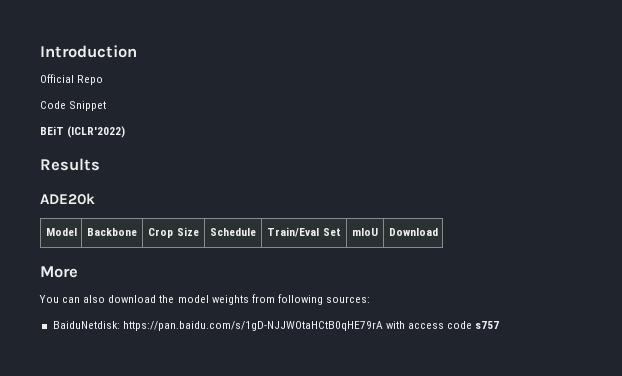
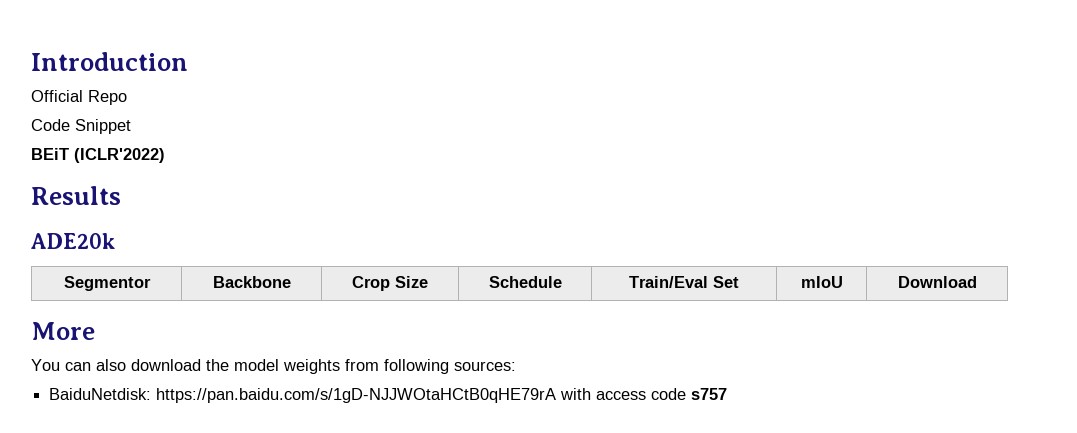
- Model | Backbone | Crop Size | Schedule | Train/Eval Set | mIoU | Download
+ Segmentor | Backbone | Crop Size | Schedule | Train/Eval Set | mIoU | Download

